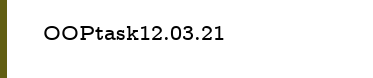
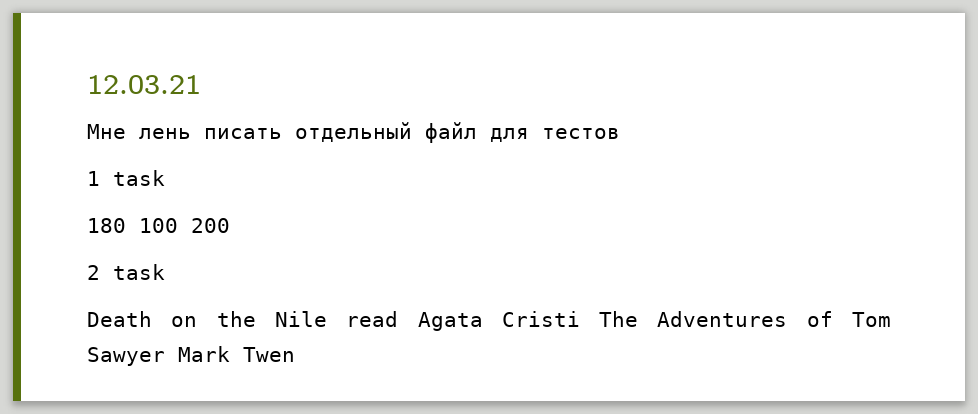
- OOPtask12.03.21
+ 12.03.21
+ Мне лень писать отдельный файл для тестов
+ 1 task
+ 180 100 200
+ 2 task
+ Death on the Nile read Agata Cristi The Adventures of Tom Sawyer Mark Twen

